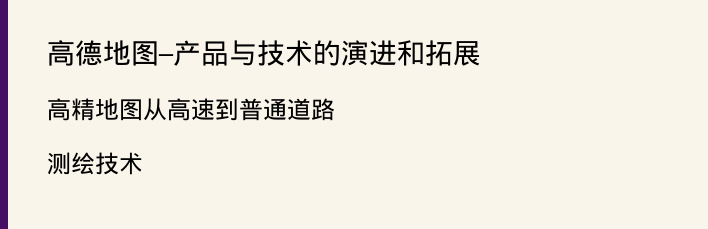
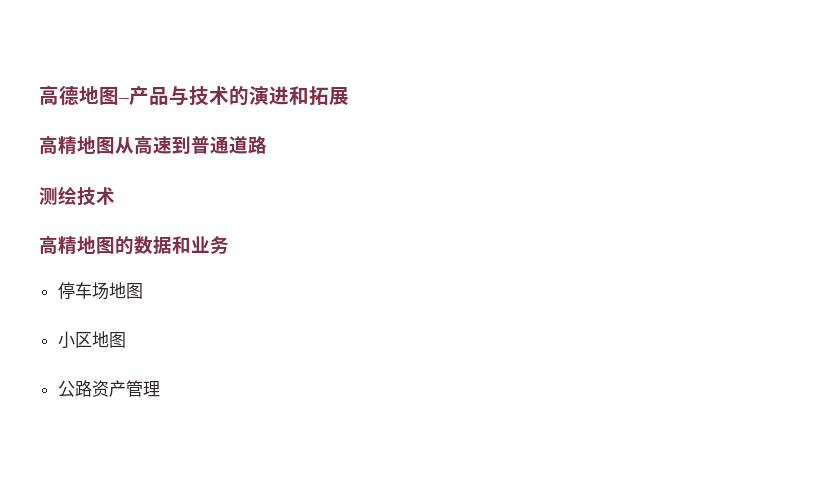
+ 高精地图的数据和业务
+ 停车场地图
+ 小区地图
+ 公路资产管理

